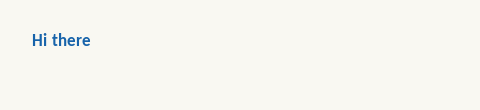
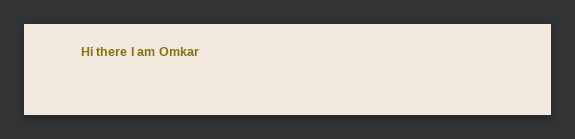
- Hi there
+ Hi there I am Omkar

